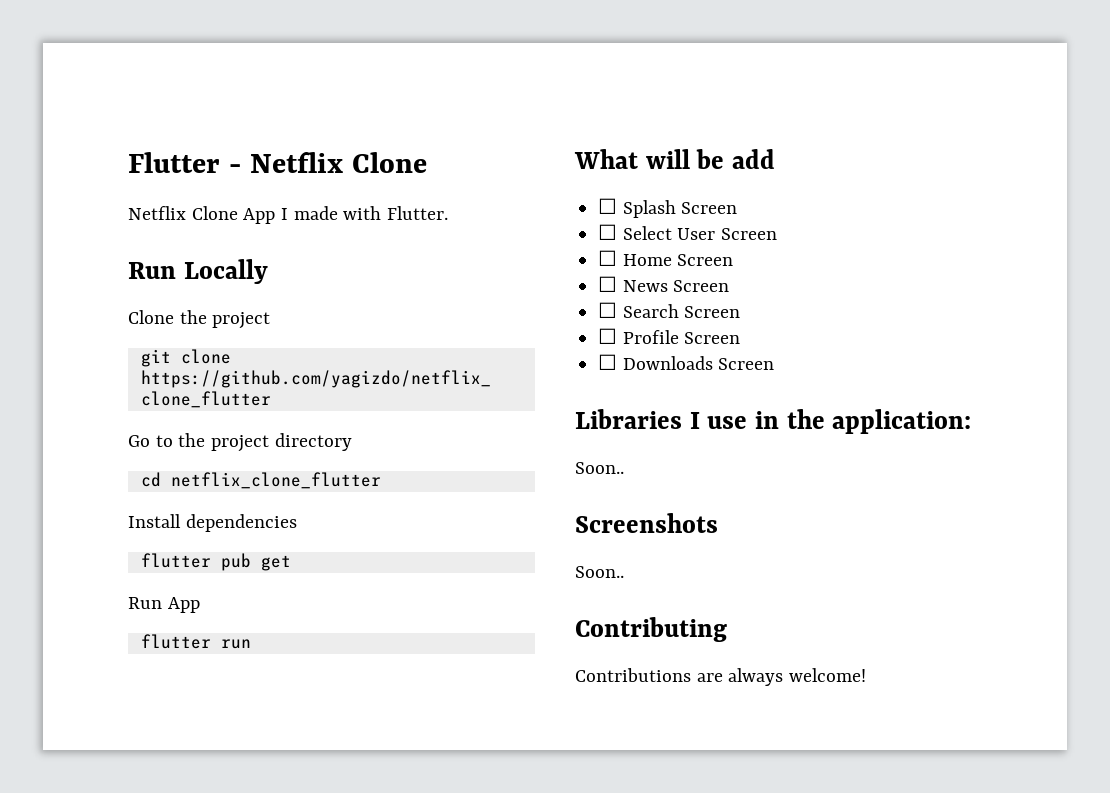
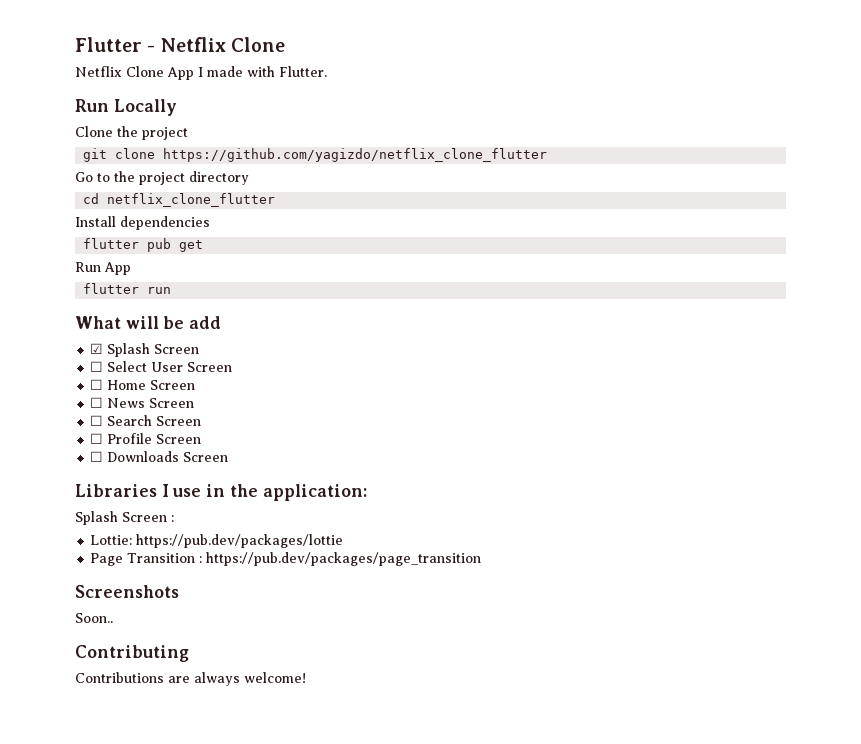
- ☐ Splash Screen
+ ☑ Splash Screen
  Libraries I use in the application:
- Soon..
+ Splash Screen :
+ Lottie: https://pub.dev/packages/lottie
+ Page Transition : https://pub.dev/packages/page_transition

